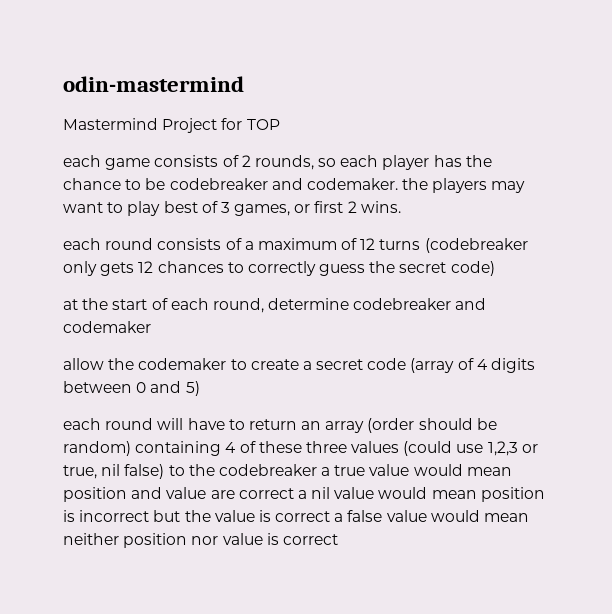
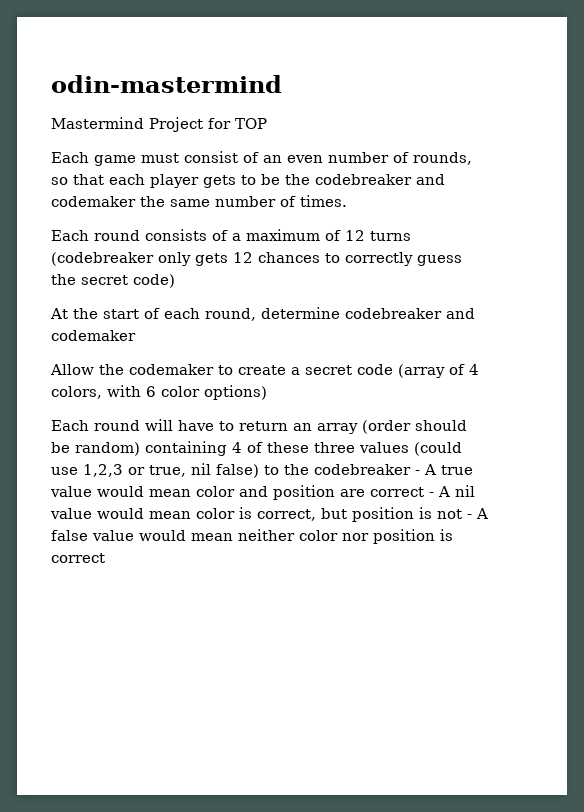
- each game consists of 2 rounds, so each player has the chance to be codebreaker and codemaker. the players may want to play best of 3 games, or first 2 wins.
- each round consists of a maximum of 12 turns (codebreaker only gets 12 chances to correctly guess the secret code)
+ Each game must consist of an even number of rounds, so that each player gets to be the codebreaker and codemaker the same number of times.
+ Each round consists of a maximum of 12 turns (codebreaker only gets 12 chances to correctly guess the secret code)
- at the start of each round, determine codebreaker and codemaker
+ At the start of each round, determine codebreaker and codemaker
- allow the codemaker to create a secret code (array of 4 digits between 0 and 5)
- each round will have to return an array (order should be random) containing 4 of these three values (could use 1,2,3 or true, nil false) to the codebreaker a true value would mean position and value are correct a nil value would mean position is incorrect but the value is correct a false value would mean neither position nor value is correct
+ Allow the codemaker to create a secret code (array of 4 colors, with 6 color options)
+ Each round will have to return an array (order should be random) containing 4 of these three values (could use 1,2,3 or true, nil false) to the codebreaker - A true value would mean color and position are correct - A nil value would mean color is correct, but position is not - A false value would mean neither color nor position is correct

